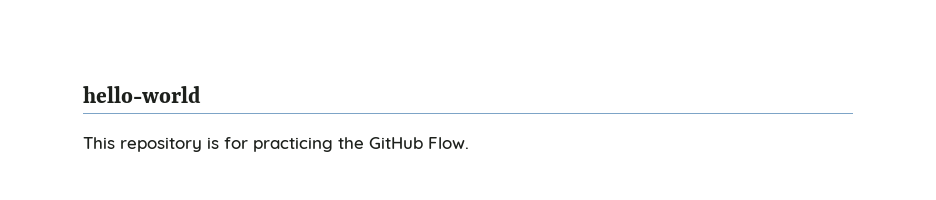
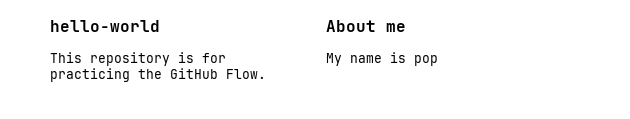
+ About me
+ My name is pop

